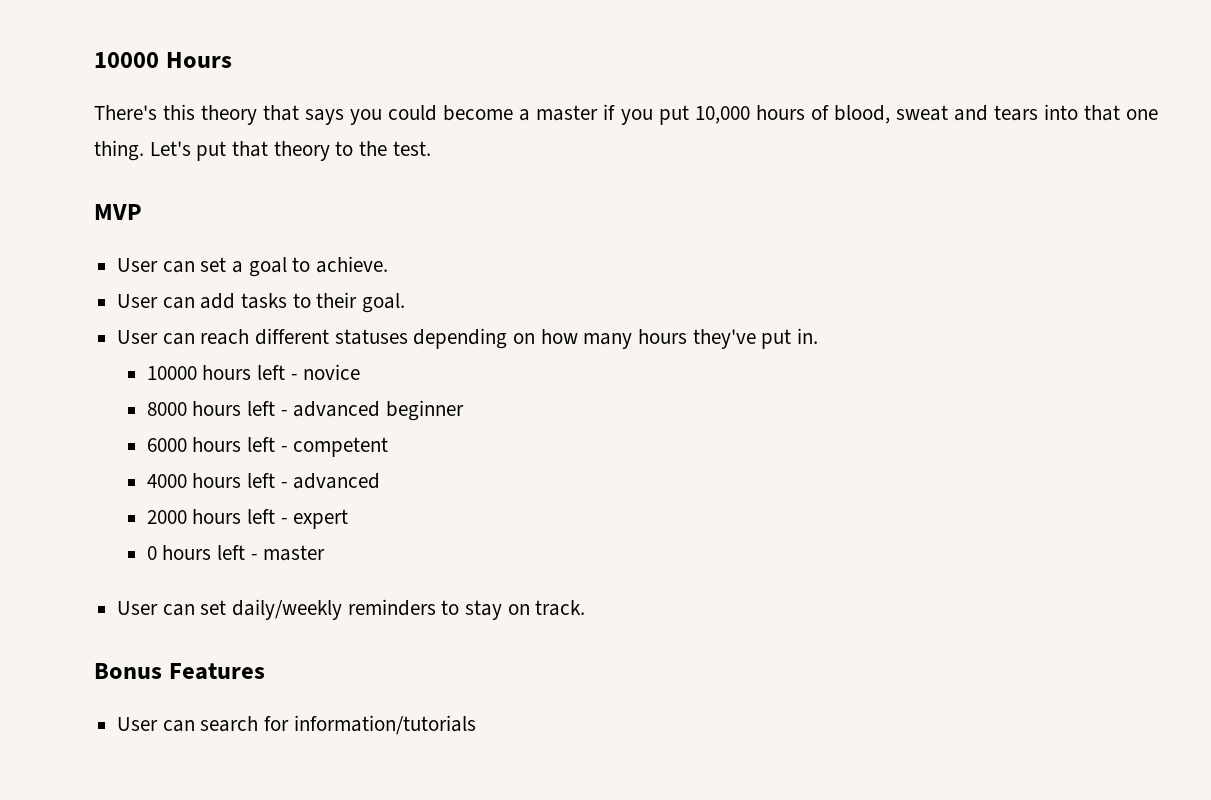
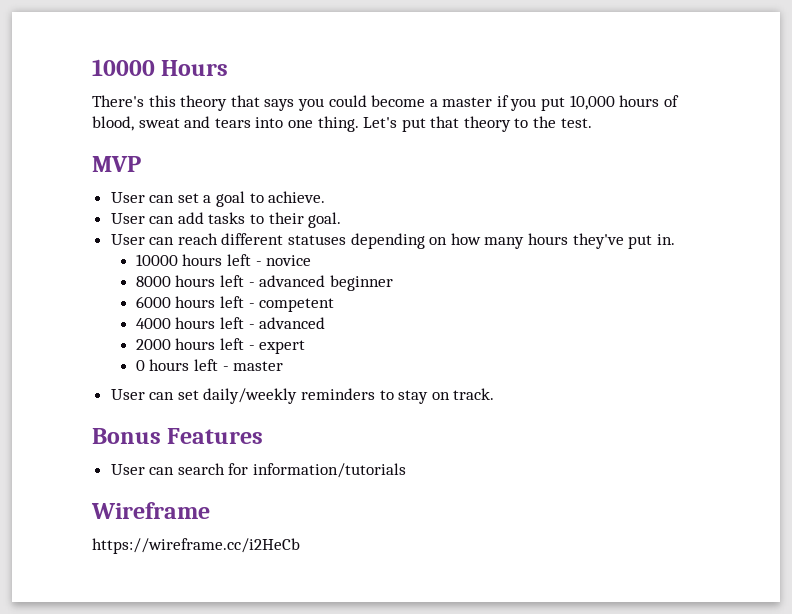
- There's this theory that says you could become a master if you put 10,000 hours of blood, sweat and tears into that one thing.
+ There's this theory that says you could become a master if you put 10,000 hours of blood, sweat and tears into one thing.
+ Wireframe
+ https://wireframe.cc/i2HeCb

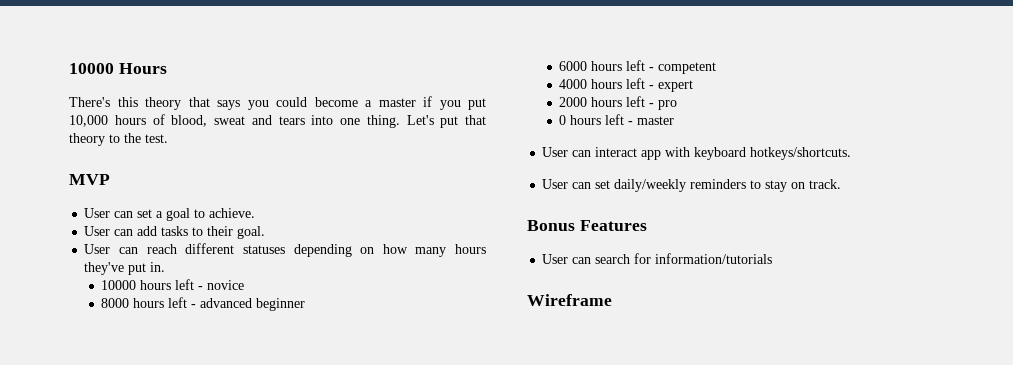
- 4000 hours left - advanced
+ 4000 hours left - expert
- 2000 hours left - expert
+ 2000 hours left - pro
+ User can interact app with keyboard hotkeys/shortcuts.
- https://wireframe.cc/i2HeCb

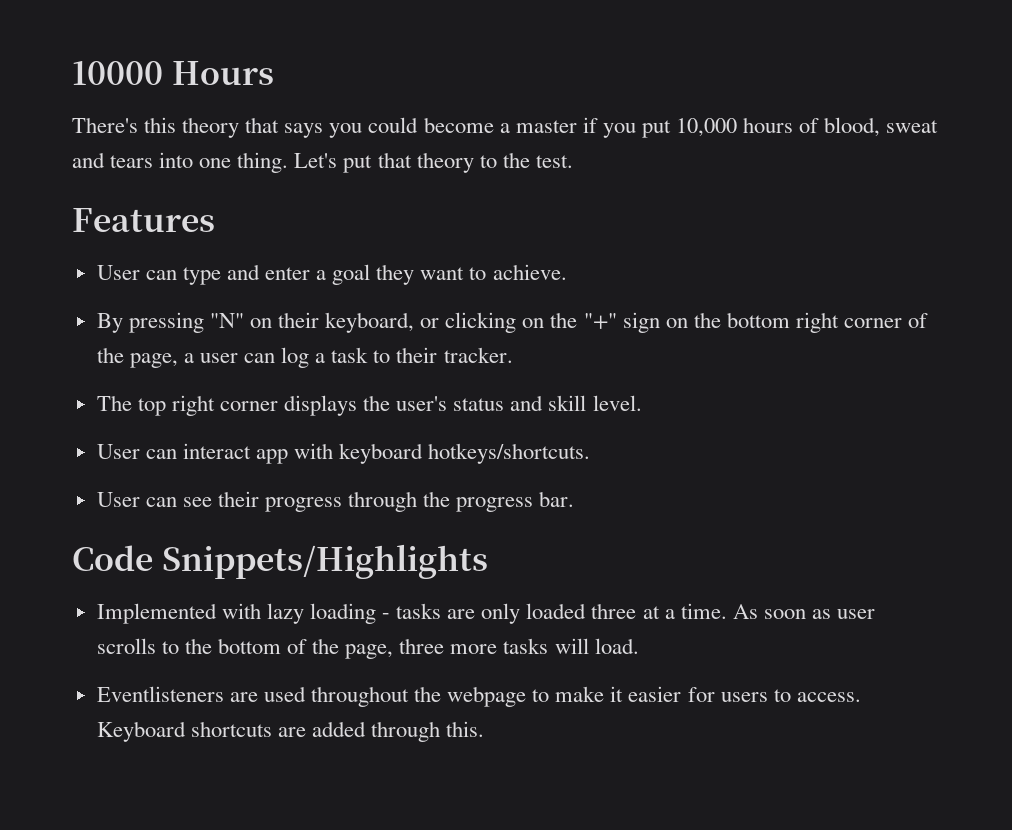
- MVP
- User can set a goal to achieve.
- User can add tasks to their goal.
- User can reach different statuses depending on how many hours they've put in.
- 10000 hours left - novice
- 8000 hours left - advanced beginner
- 6000 hours left - competent
- 4000 hours left - expert
- 2000 hours left - pro
- 0 hours left - master
+ Features
+ User can type and enter a goal they want to achieve.
+ By pressing "N" on their keyboard, or clicking on the "+" sign on the bottom right corner of the page, a user can log a task to their tracker.
+ The top right corner displays the user's status and skill level.
- User can set daily/weekly reminders to stay on track.
- Bonus Features
- User can search for information/tutorials
- Wireframe
+ User can see their progress through the progress bar.
+ Code Snippets/Highlights
+ Implemented with lazy loading - tasks are only loaded three at a time. As soon as user scrolls to the bottom of the page, three more tasks will load.
+ Eventlisteners are used throughout the webpage to make it easier for users to access. Keyboard shortcuts are added through this.

